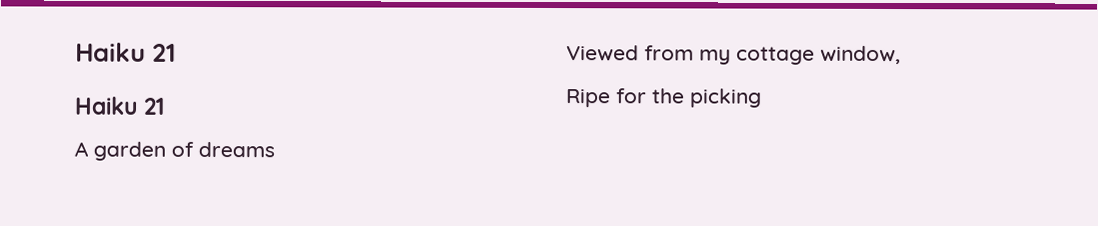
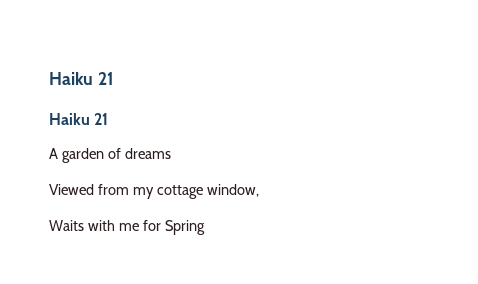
- Ripe for the picking
+ Waits with me for Spring

